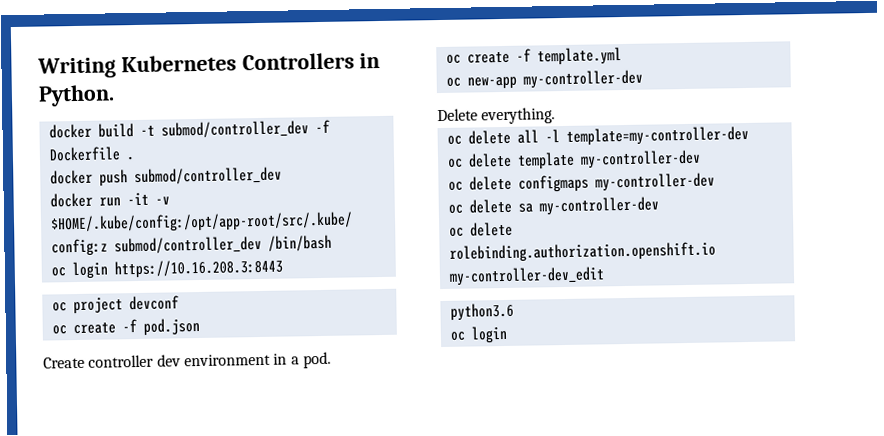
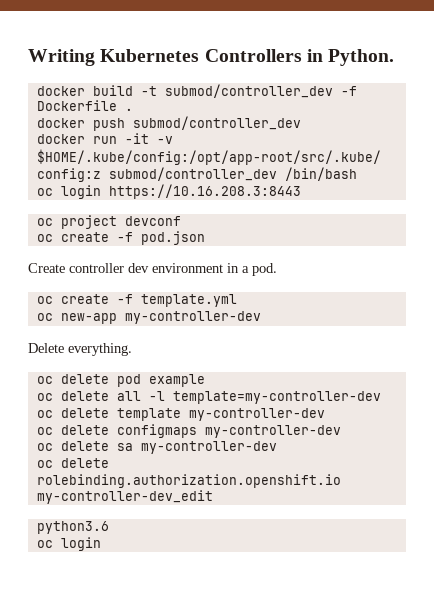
+ oc delete pod example

